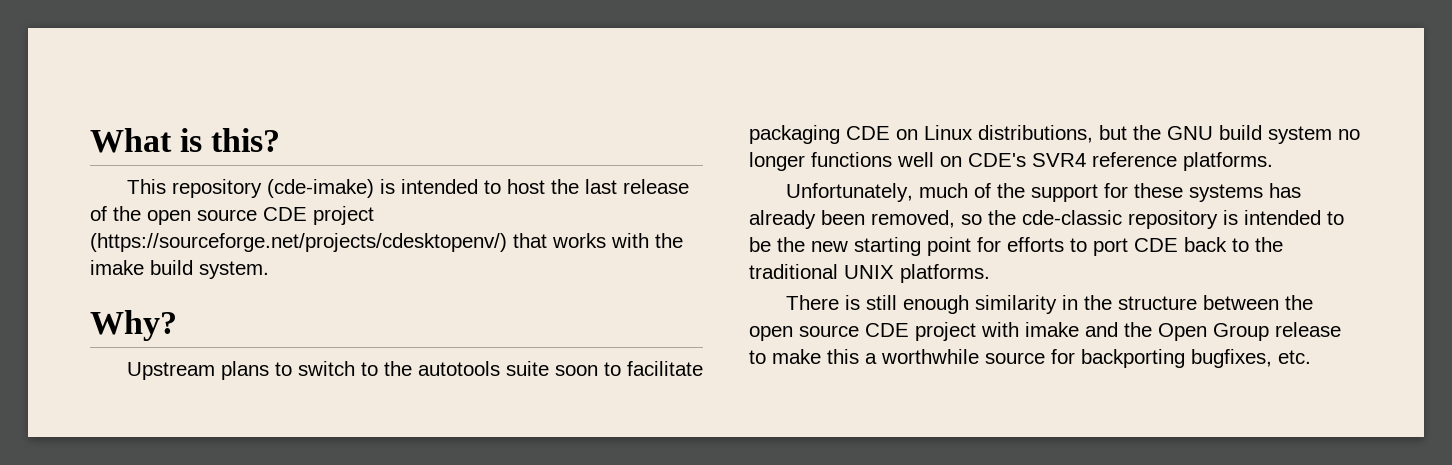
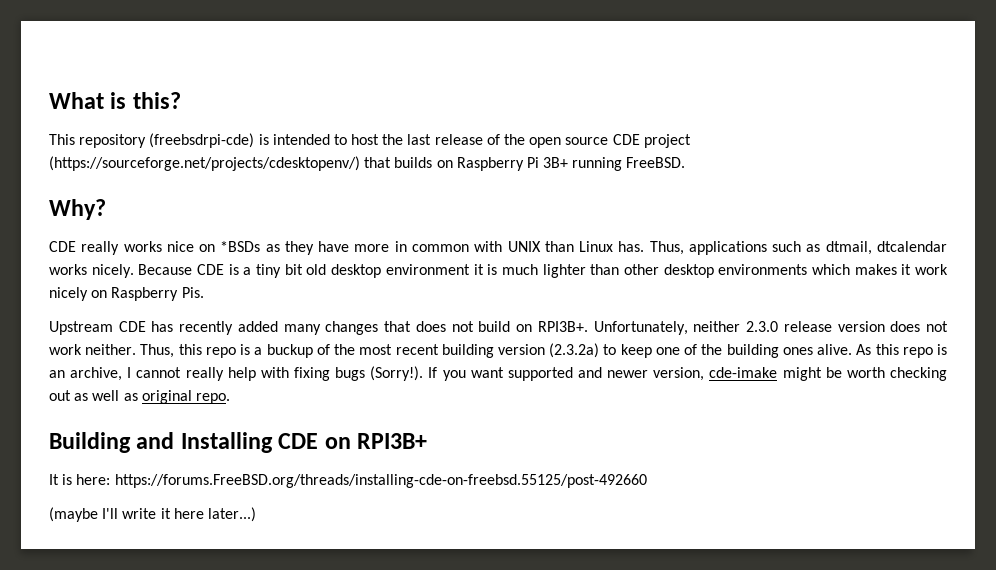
- This repository (cde-imake) is intended to host the last release of the open source CDE project (https://sourceforge.net/projects/cdesktopenv/) that works with the imake build system.
+ This repository (freebsdrpi-cde) is intended to host the last release of the open source CDE project (https://sourceforge.net/projects/cdesktopenv/) that builds on Raspberry Pi 3B+ running FreeBSD.
  Why?
- Upstream plans to switch to the autotools suite soon to facilitate packaging CDE on Linux distributions, but the GNU build system no longer functions well on CDE's SVR4 reference platforms.
- Unfortunately, much of the support for these systems has already been removed, so the cde-classic repository is intended to be the new starting point for efforts to port CDE back to the traditional UNIX platforms.
- There is still enough similarity in the structure between the open source CDE project with imake and the Open Group release to make this a worthwhile source for backporting bugfixes, etc.
+ CDE really works nice on *BSDs as they have more in common with UNIX than Linux has. Thus, applications such as dtmail, dtcalendar works nicely. Because CDE is a tiny bit old desktop environment it is much lighter than other desktop environments which makes it work nicely on Raspberry Pis.
+ Upstream CDE has recently added many changes that does not build on RPI3B+. Unfortunately, neither 2.3.0 release version does not work neither. Thus, this repo is a buckup of the most recent building version (2.3.2a) to keep one of the building ones alive. As this repo is an archive, I cannot really help with fixing bugs (Sorry!). If you want supported and newer version, cde-imake might be worth checking out as well as original repo.
+ Building and Installing CDE on RPI3B+
+ It is here: https://forums.FreeBSD.org/threads/installing-cde-on-freebsd.55125/post-492660
+ (maybe I'll write it here later...)

